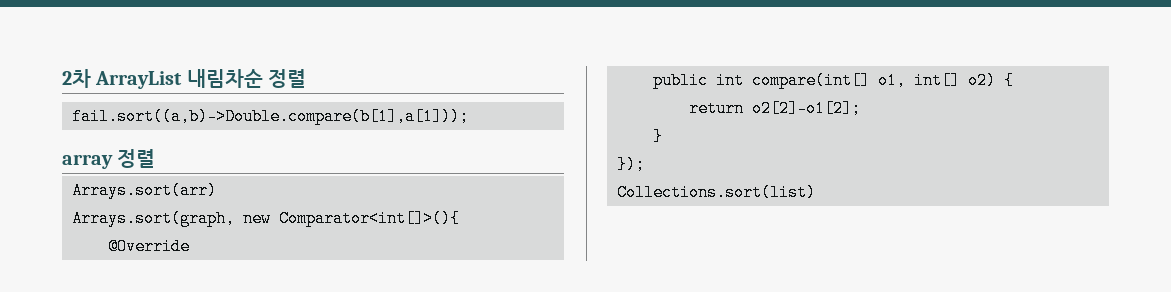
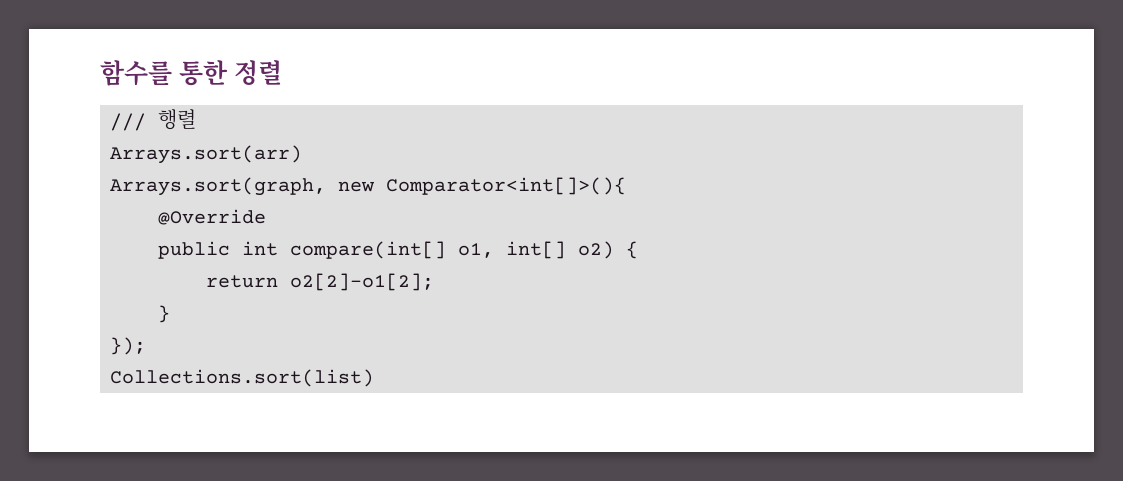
- 2차 ArrayList 내림차순 정렬
- fail.sort((a,b)->Double.compare(b[1],a[1]));
- array 정렬
+ 함수를 통한 정렬
+ /// 행렬

